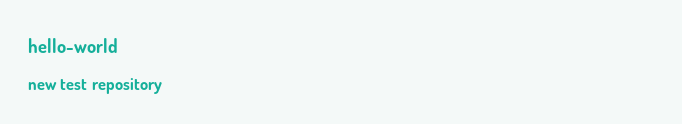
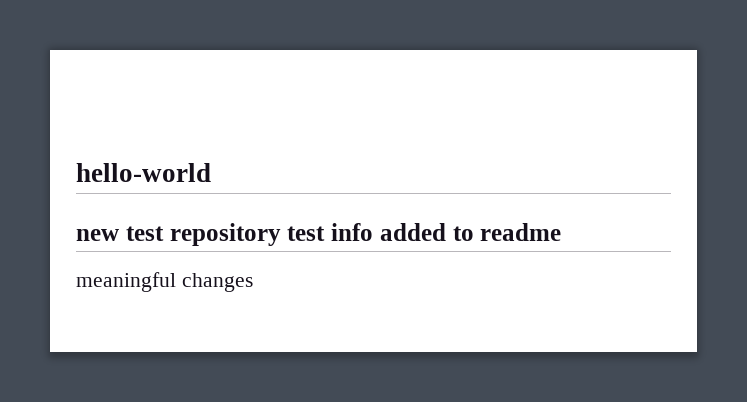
- new test repository
+ new test repository test info added to readme
+ meaningful changes

